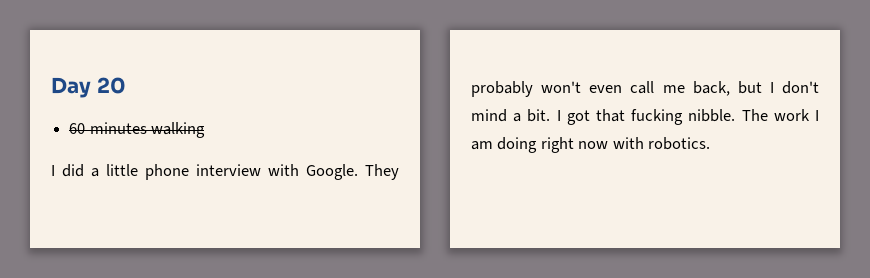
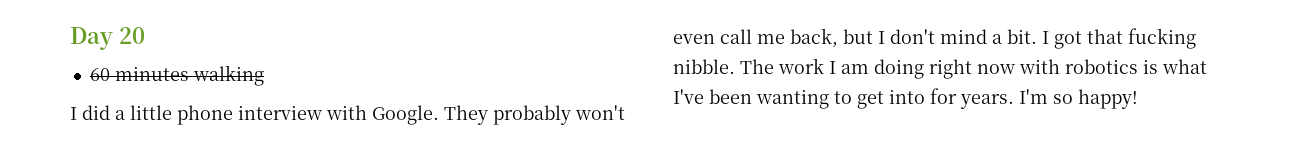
- The work I am doing right now with robotics.
+ The work I am doing right now with robotics is what I've been wanting to get into for years. I'm so happy!

